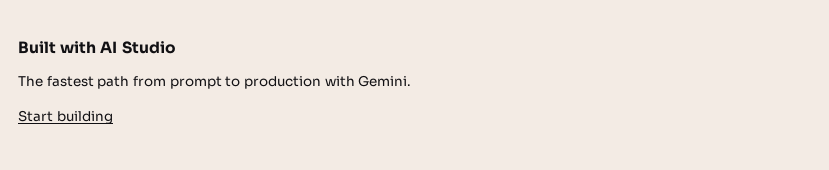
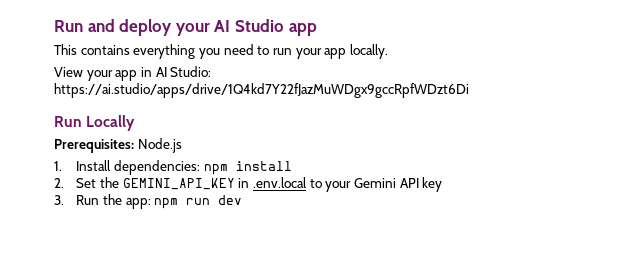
- Built with AI Studio
- The fastest path from prompt to production with Gemini.
- Start building
+ Run and deploy your AI Studio app
+ This contains everything you need to run your app locally.
+ View your app in AI Studio: https://ai.studio/apps/drive/1Q4kd7Y22fJazMuWDgx9gccRpfWDzt6Di
+ Run Locally
+ Prerequisites: Node.js
+ 1. Install dependencies: npm install
+ 2. Set the GEMINI_API_KEY in .env.local to your Gemini API key
+ 3. Run the app: npm run dev

